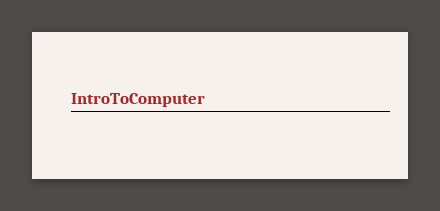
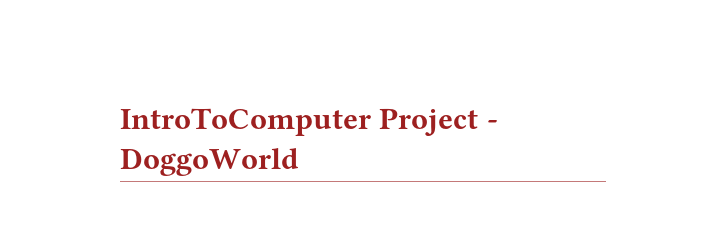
- IntroToComputer
+ IntroToComputer Project - DoggoWorld

